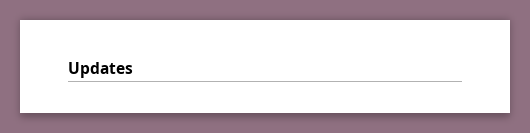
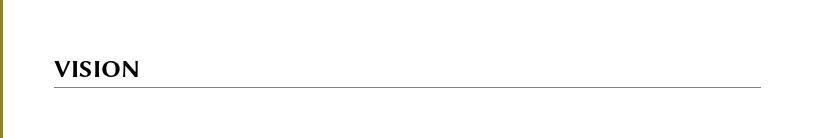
- Updates
+ VISION

